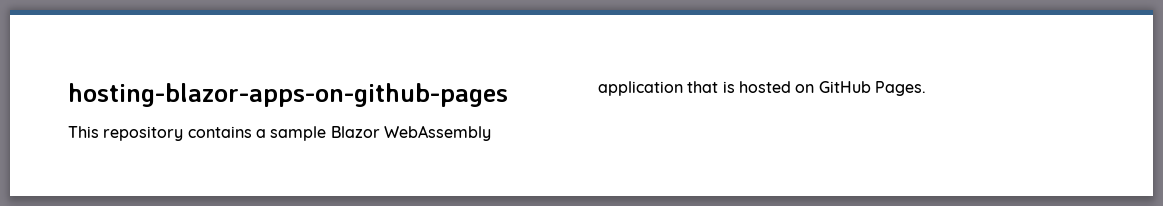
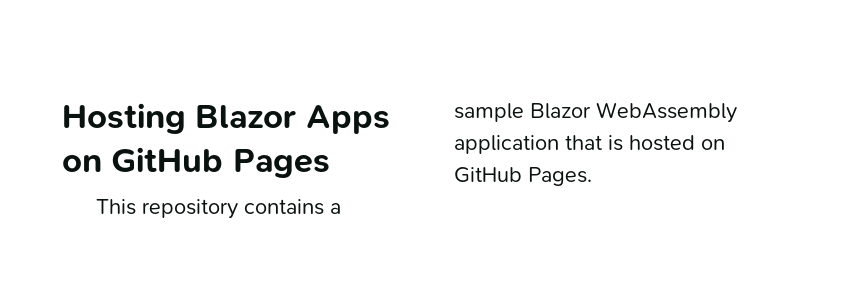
- hosting-blazor-apps-on-github-pages
+ Hosting Blazor Apps on GitHub Pages

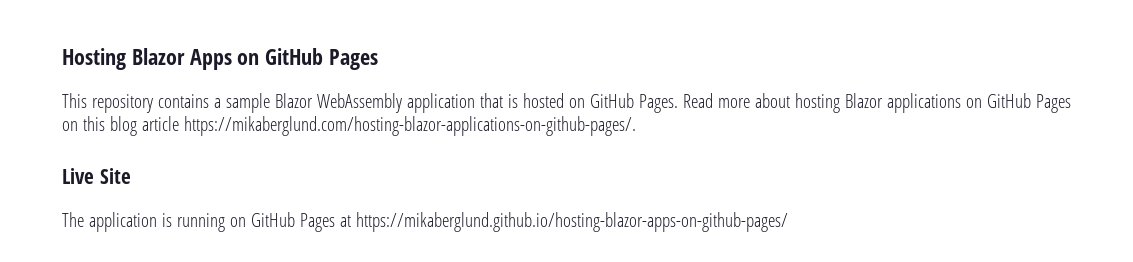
+ Read more about hosting Blazor applications on GitHub Pages on this blog article https://mikaberglund.com/hosting-blazor-applications-on-github-pages/.
+ Live Site
+ The application is running on GitHub Pages at https://mikaberglund.github.io/hosting-blazor-apps-on-github-pages/

